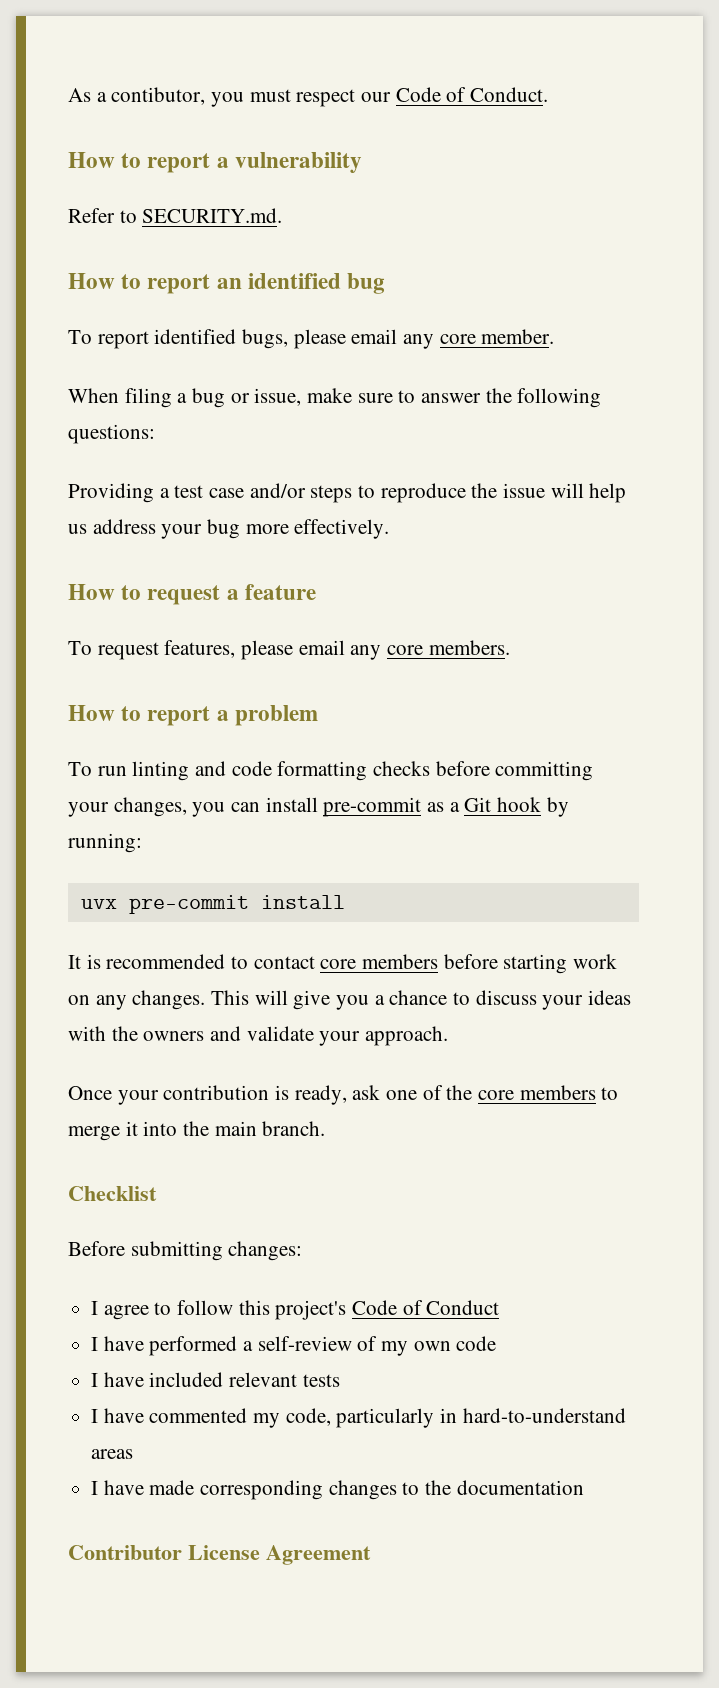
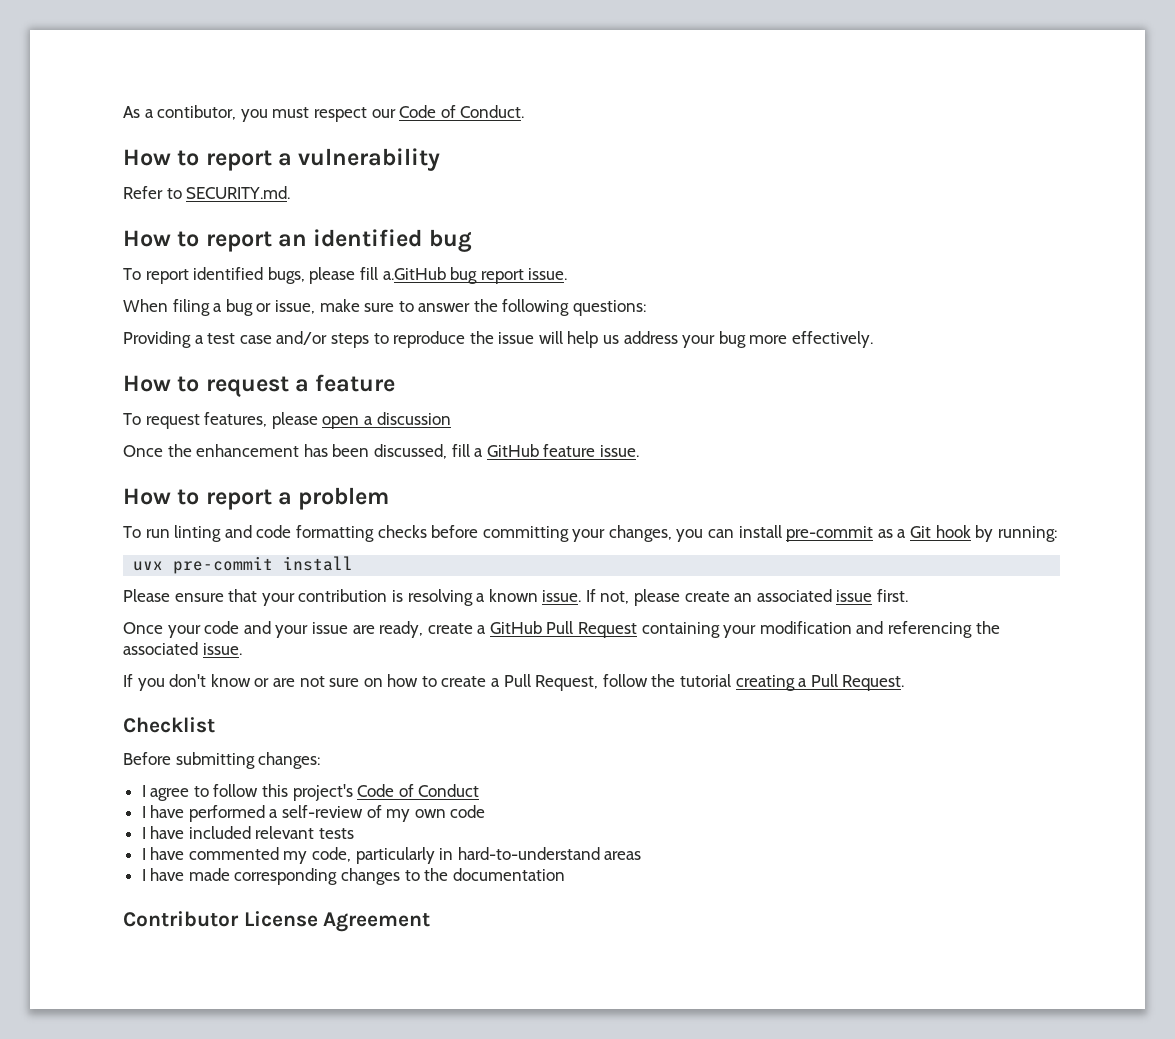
- To report identified bugs, please email any core member.
+ To report identified bugs, please fill a.GitHub bug report issue.
- To request features, please email any core members.
+ To request features, please open a discussion
+ Once the enhancement has been discussed, fill a GitHub feature issue.
- It is recommended to contact core members before starting work on any changes. This will give you a chance to discuss your ideas with the owners and validate your approach.
- Once your contribution is ready, ask one of the core members to merge it into the main branch.
+ Please ensure that your contribution is resolving a known issue. If not, please create an associated issue first.
+ Once your code and your issue are ready, create a GitHub Pull Request containing your modification and referencing the associated issue.
+ If you don't know or are not sure on how to create a Pull Request, follow the tutorial creating a Pull Request.

